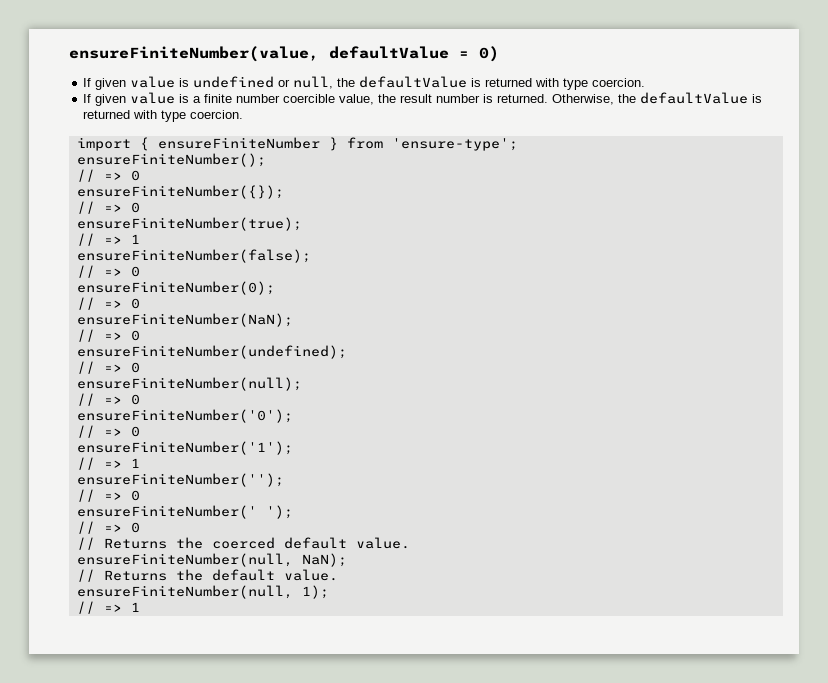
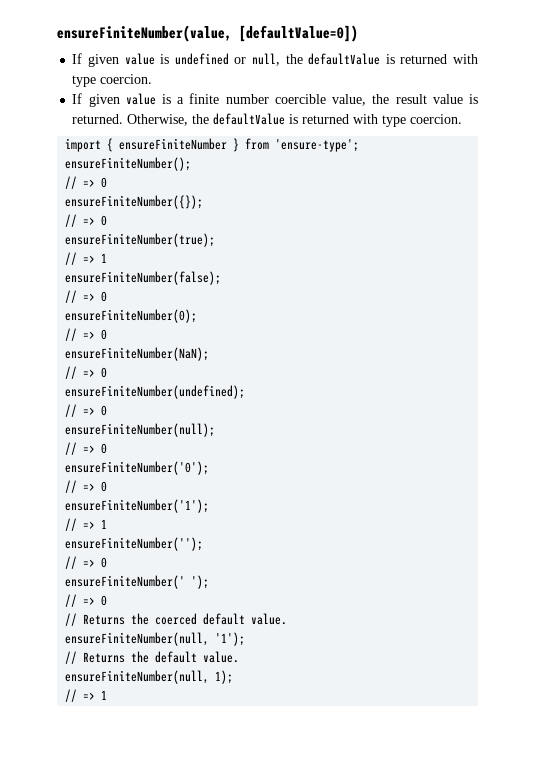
- ensureFiniteNumber(value, defaultValue = 0)
+ ensureFiniteNumber(value, [defaultValue=0])
- If given value is a finite number coercible value, the result number is returned.
+ If given value is a finite number coercible value, the result value is returned.
- ensureFiniteNumber(null, NaN);
+ ensureFiniteNumber(null, '1');

